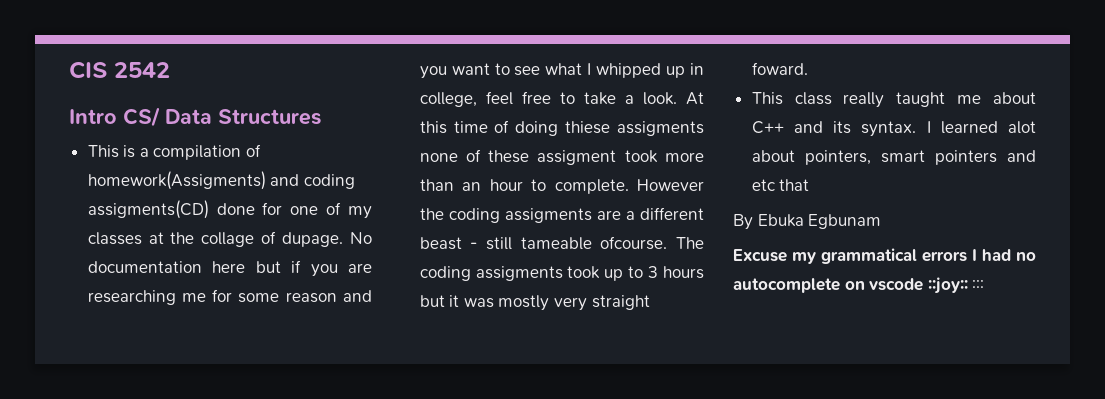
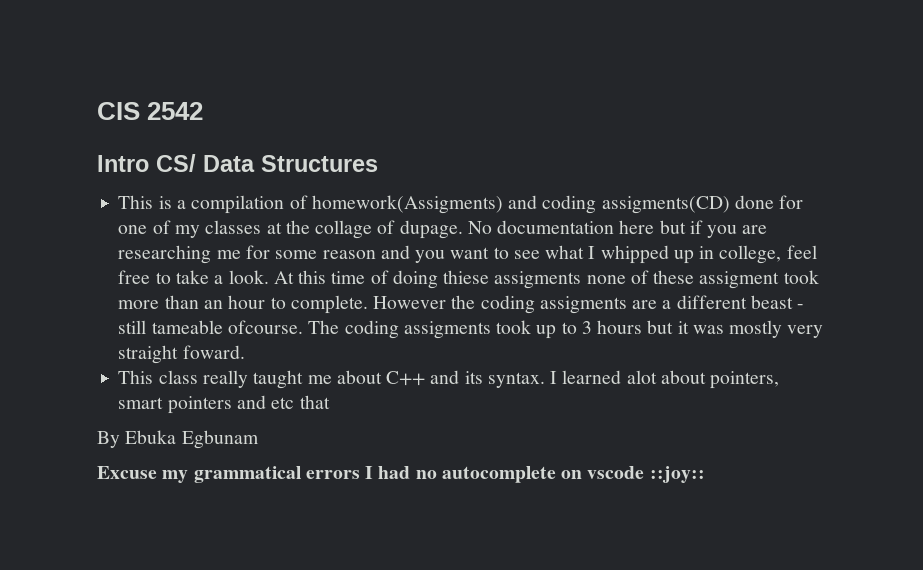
- Excuse my grammatical errors I had no autocomplete on vscode ::joy:: :::
+ Excuse my grammatical errors I had no autocomplete on vscode ::joy::

